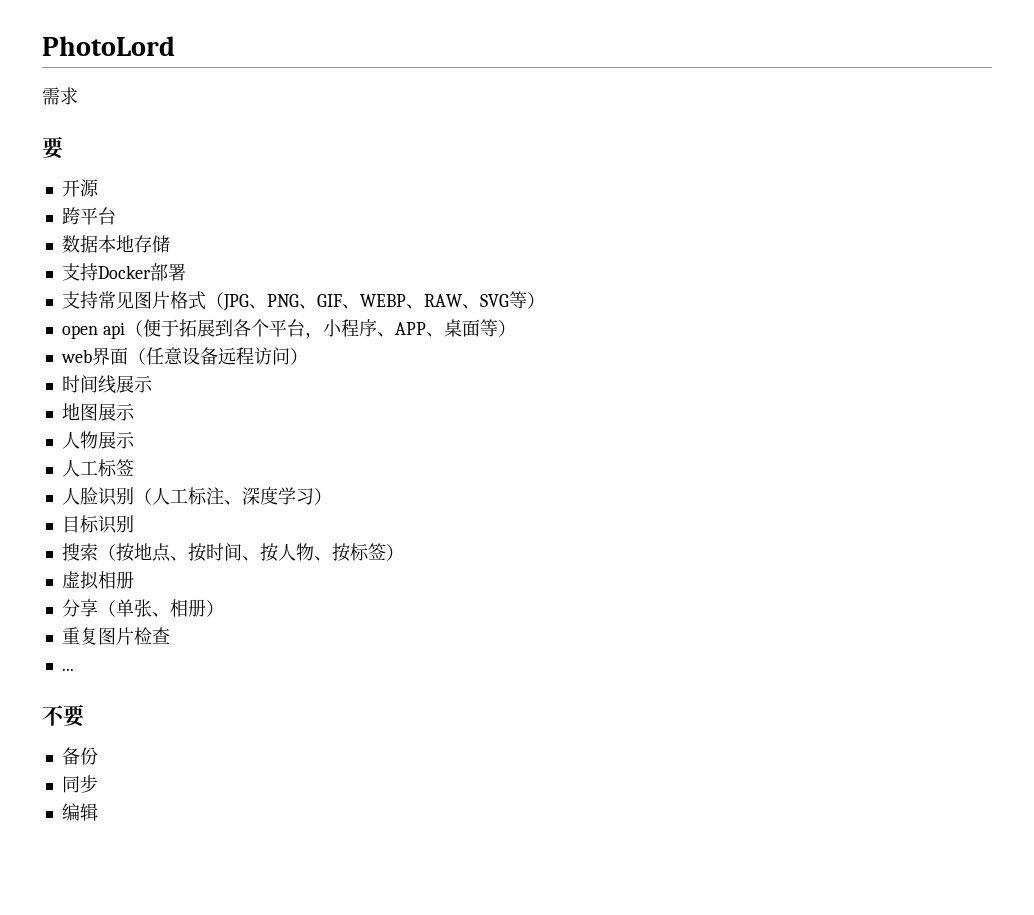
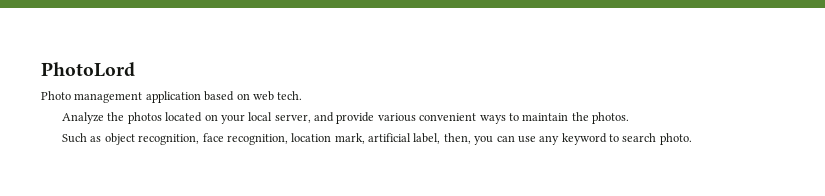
- 需求
- 要
- 开源
- 跨平台
- 数据本地存储
- 支持Docker部署
- 支持常见图片格式（JPG、PNG、GIF、WEBP、RAW、SVG等）
- open api（便于拓展到各个平台，小程序、APP、桌面等）
- web界面（任意设备远程访问）
- 时间线展示
- 地图展示
- 人物展示
- 人工标签
- 人脸识别（人工标注、深度学习）
- 目标识别
- 搜索（按地点、按时间、按人物、按标签）
- 虚拟相册
- 分享（单张、相册）
- 重复图片检查
- ...
- 不要
- 备份
- 同步
- 编辑
+ Photo management application based on web tech.
+ Analyze the photos located on your local server, and provide various convenient ways to maintain the photos.
+ Such as object recognition, face recognition, location mark, artificial label, then, you can use any keyword to search photo.

